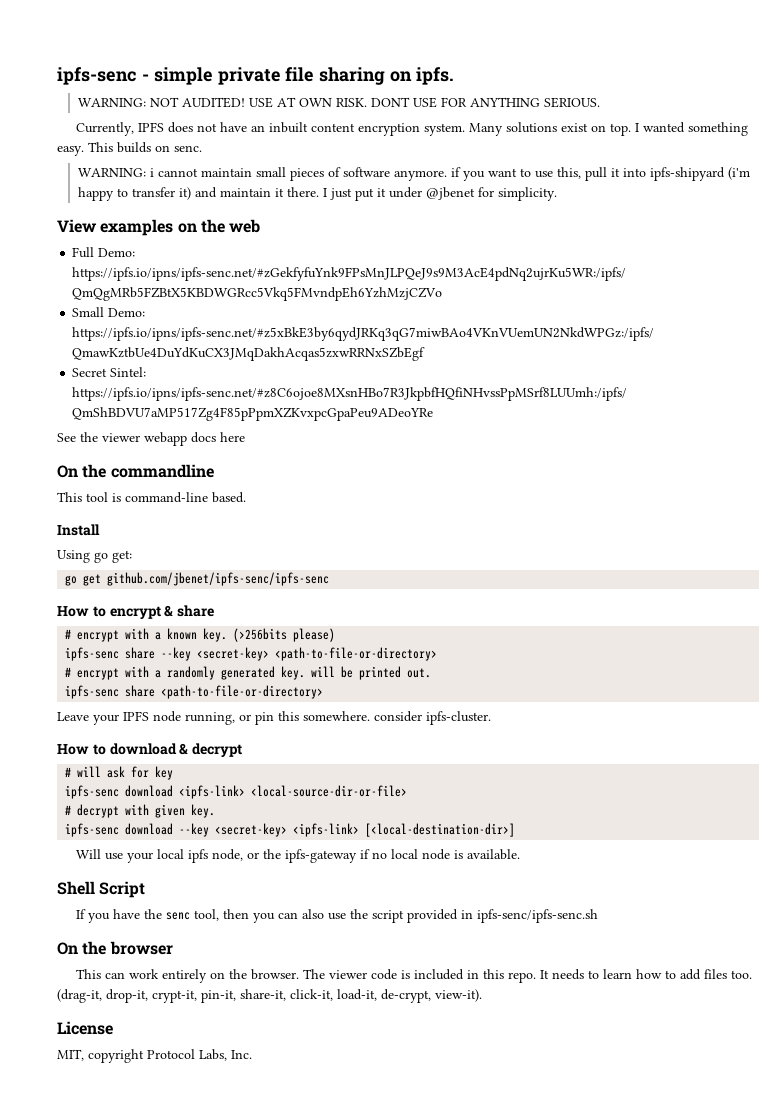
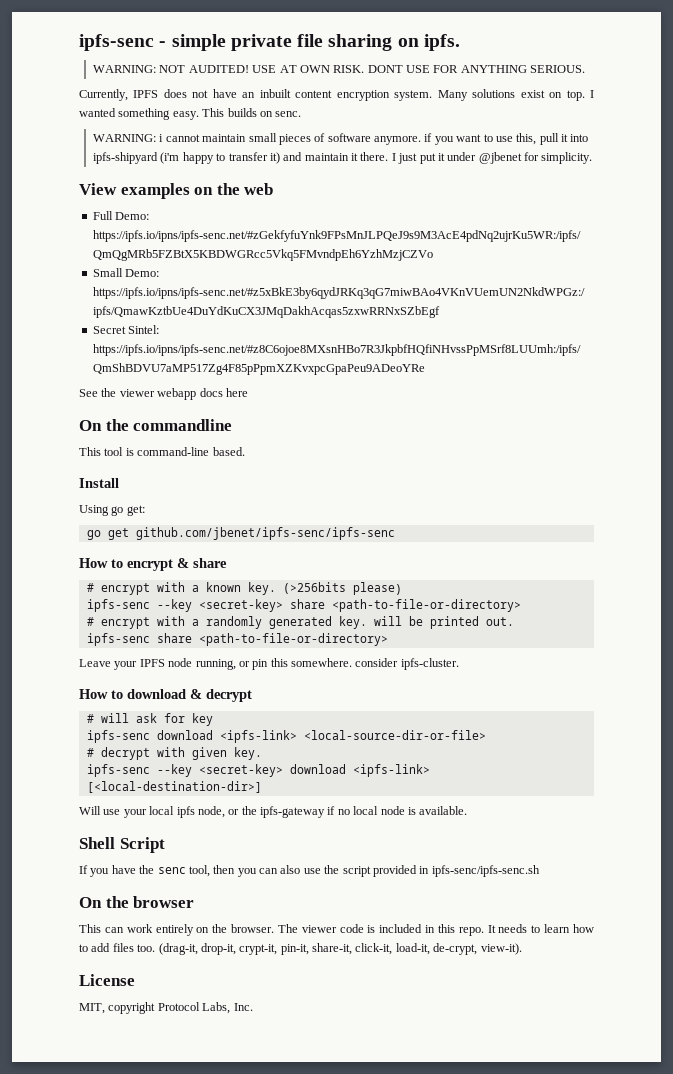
- ipfs-senc share --key <secret-key> <path-to-file-or-directory>
+ ipfs-senc --key <secret-key> share <path-to-file-or-directory>
- ipfs-senc download --key <secret-key> <ipfs-link> [<local-destination-dir>]
+ ipfs-senc --key <secret-key> download <ipfs-link> [<local-destination-dir>]

